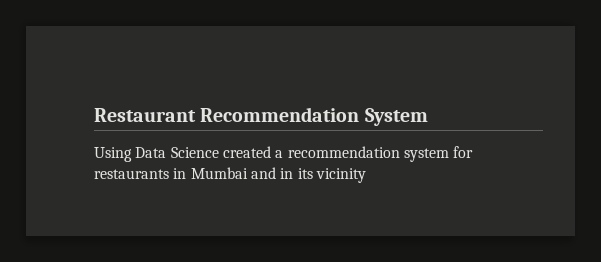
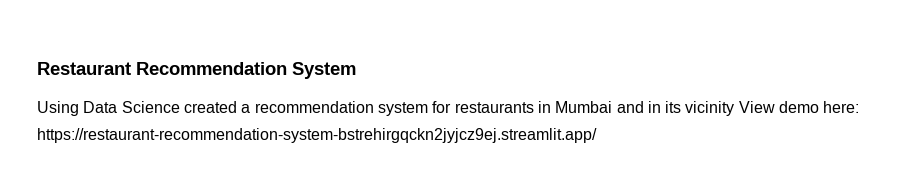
- Using Data Science created a recommendation system for restaurants in Mumbai and in its vicinity
+ Using Data Science created a recommendation system for restaurants in Mumbai and in its vicinity View demo here: https://restaurant-recommendation-system-bstrehirgqckn2jyjcz9ej.streamlit.app/

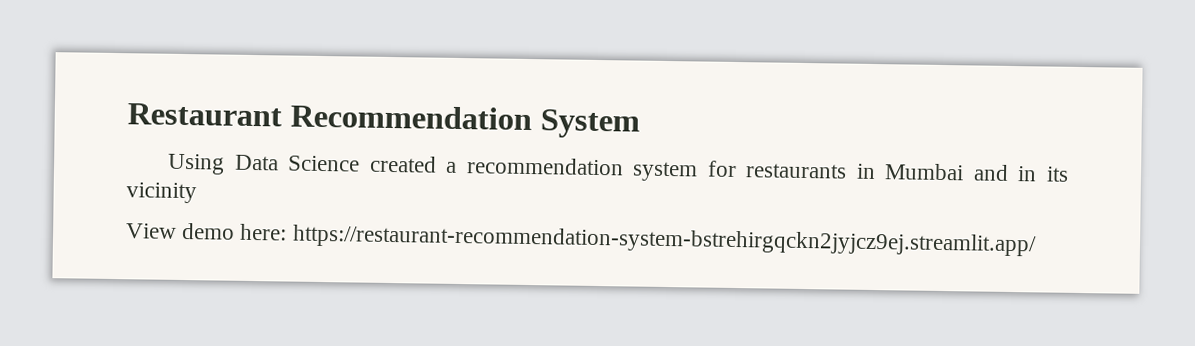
- Using Data Science created a recommendation system for restaurants in Mumbai and in its vicinity View demo here: https://restaurant-recommendation-system-bstrehirgqckn2jyjcz9ej.streamlit.app/
+ Using Data Science created a recommendation system for restaurants in Mumbai and in its vicinity
+ View demo here: https://restaurant-recommendation-system-bstrehirgqckn2jyjcz9ej.streamlit.app/

